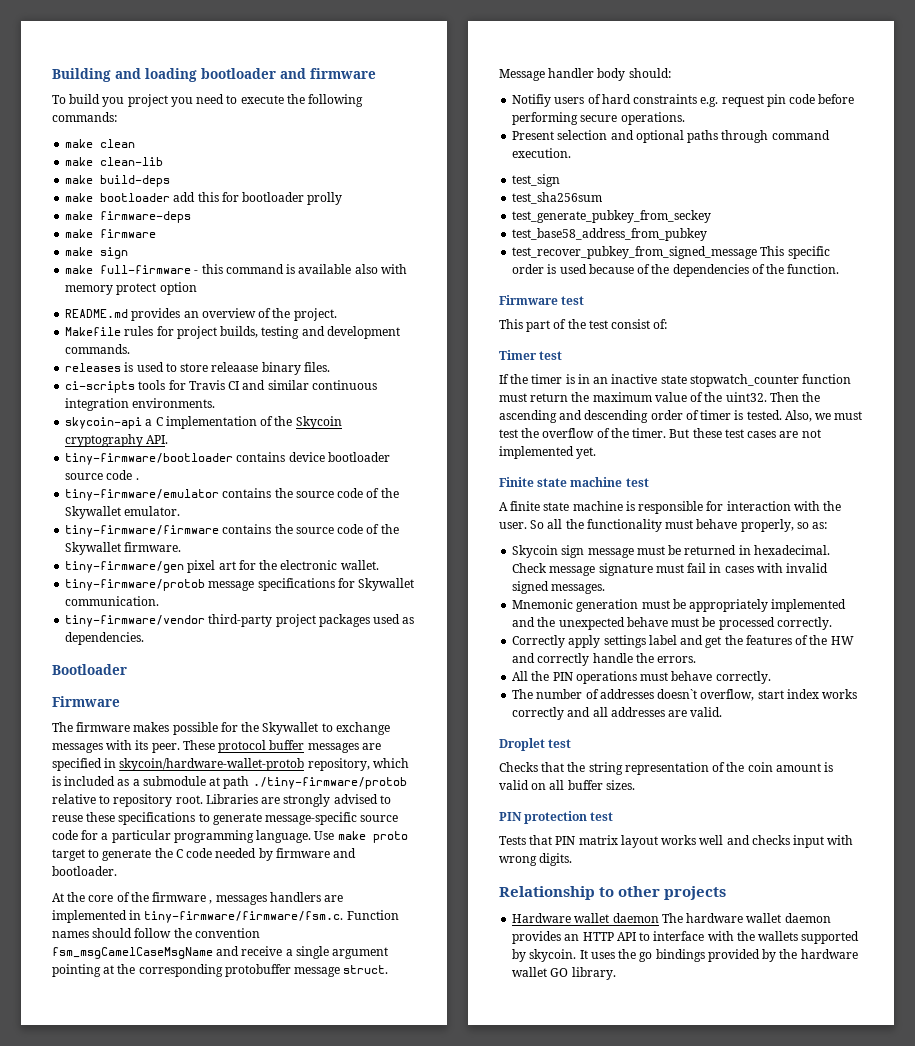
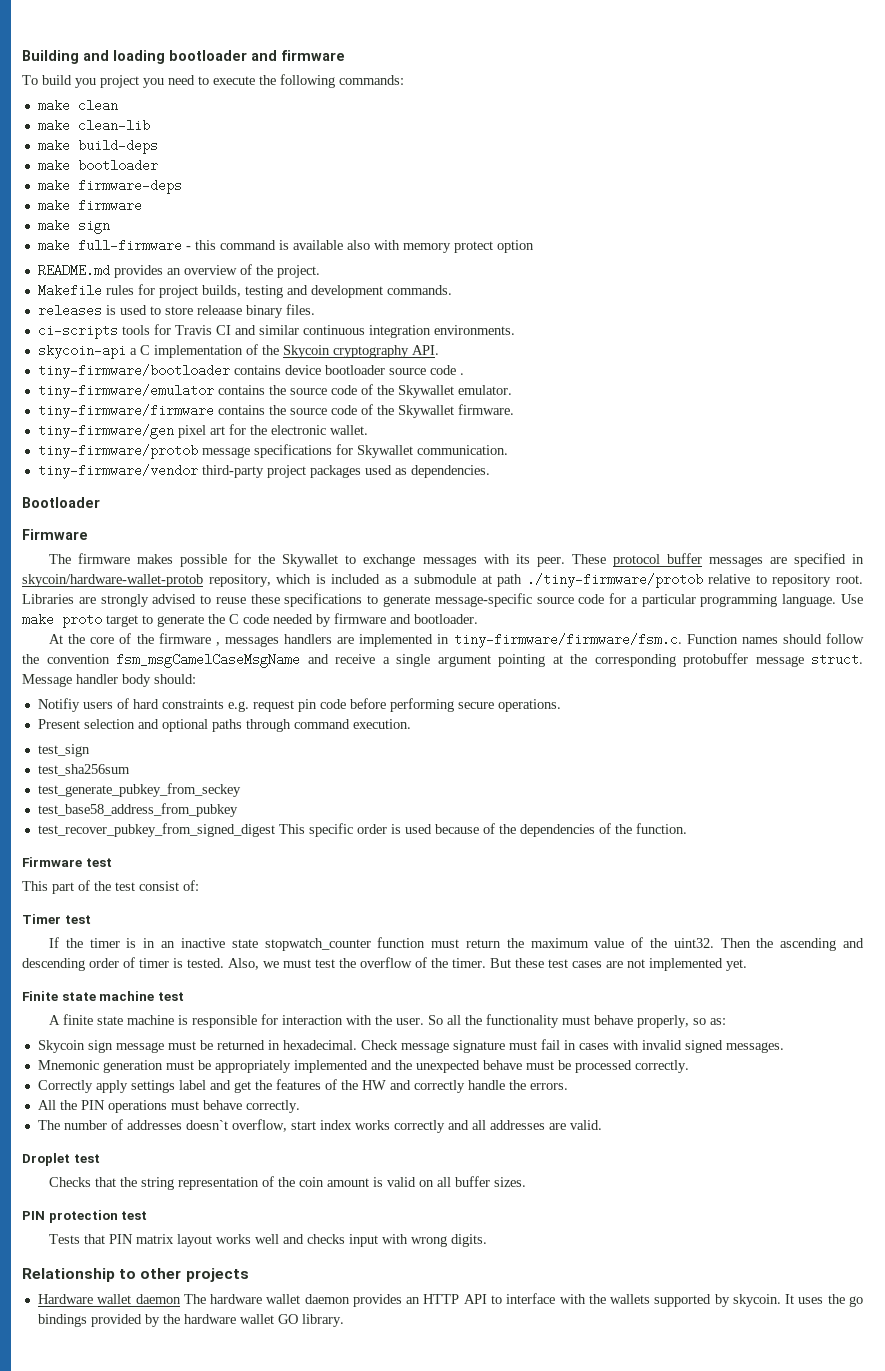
- make bootloader add this for bootloader prolly
+ make bootloader
- test_recover_pubkey_from_signed_message This specific order is used because of the dependencies of the function.
+ test_recover_pubkey_from_signed_digest This specific order is used because of the dependencies of the function.

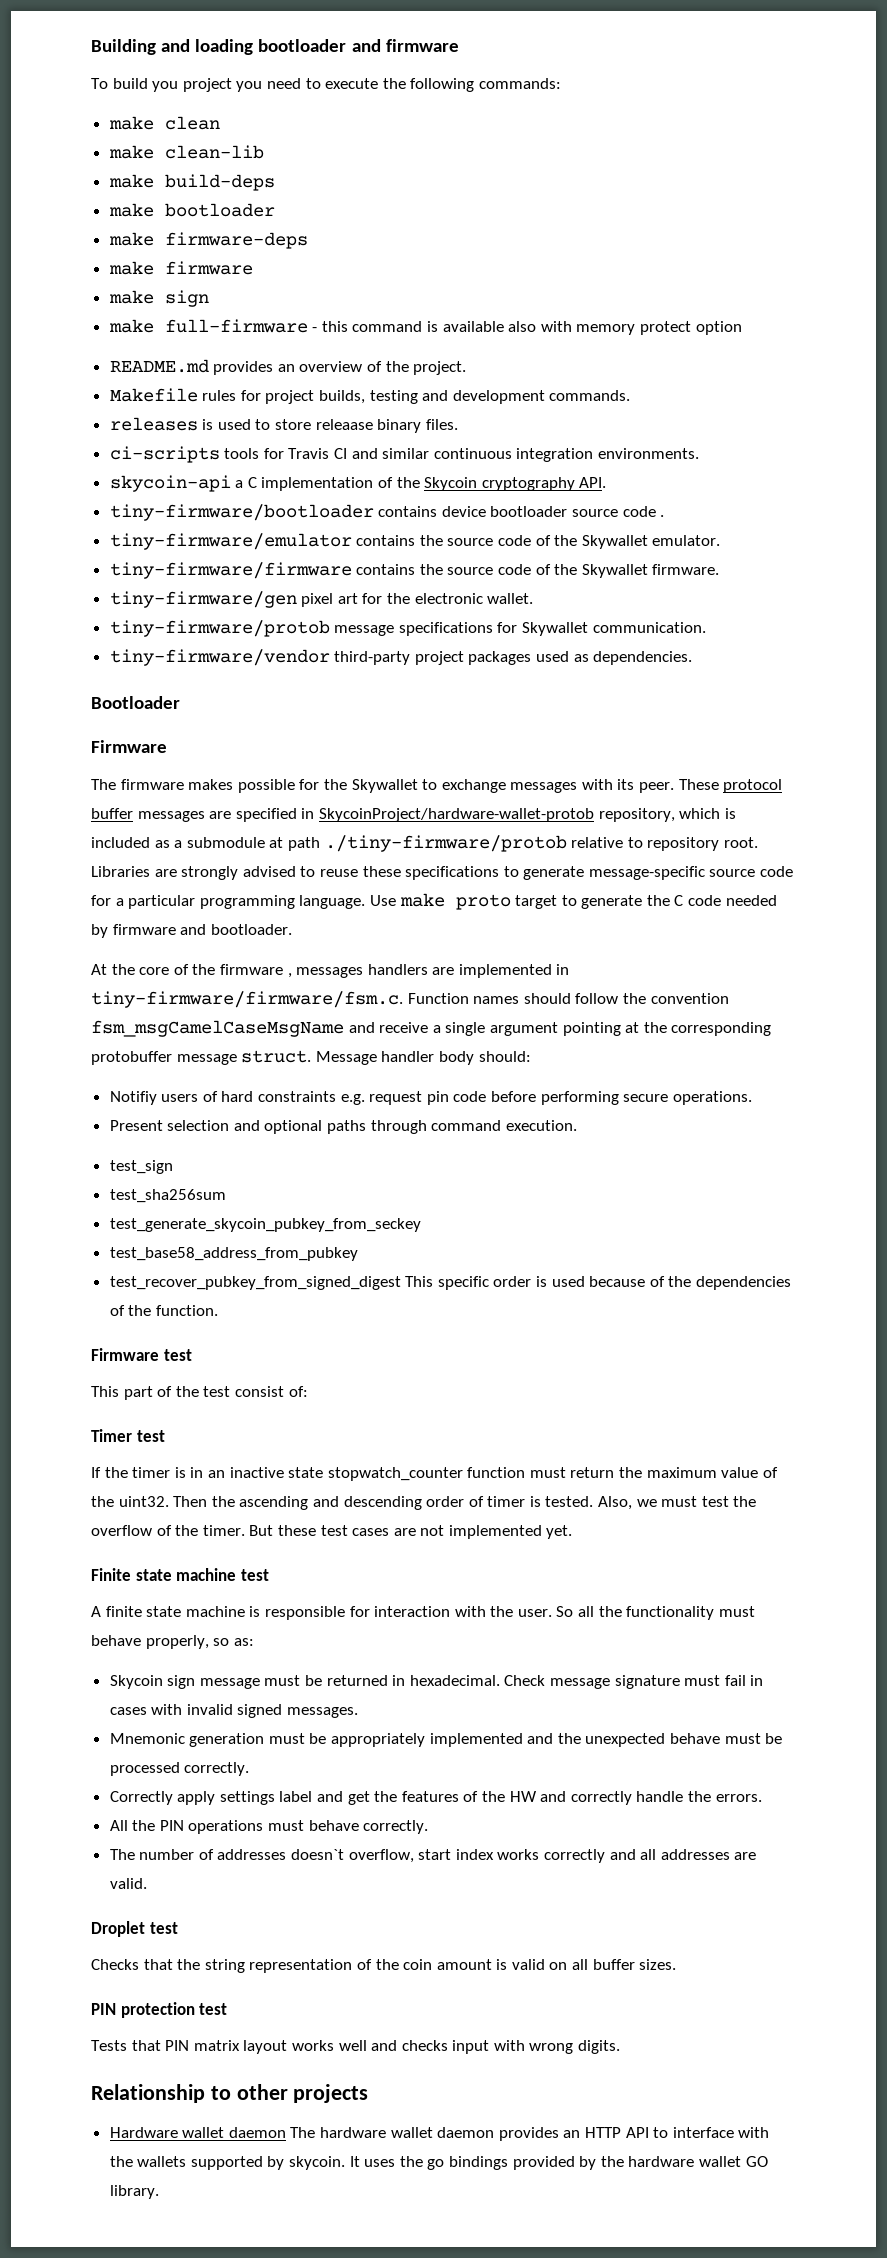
- These protocol buffer messages are specified in skycoin/hardware-wallet-protob repository, which is included as a submodule at path ./tiny-firmware/protob relative to repository root.
+ These protocol buffer messages are specified in SkycoinProject/hardware-wallet-protob repository, which is included as a submodule at path ./tiny-firmware/protob relative to repository root.
- test_generate_pubkey_from_seckey
+ test_generate_skycoin_pubkey_from_seckey

